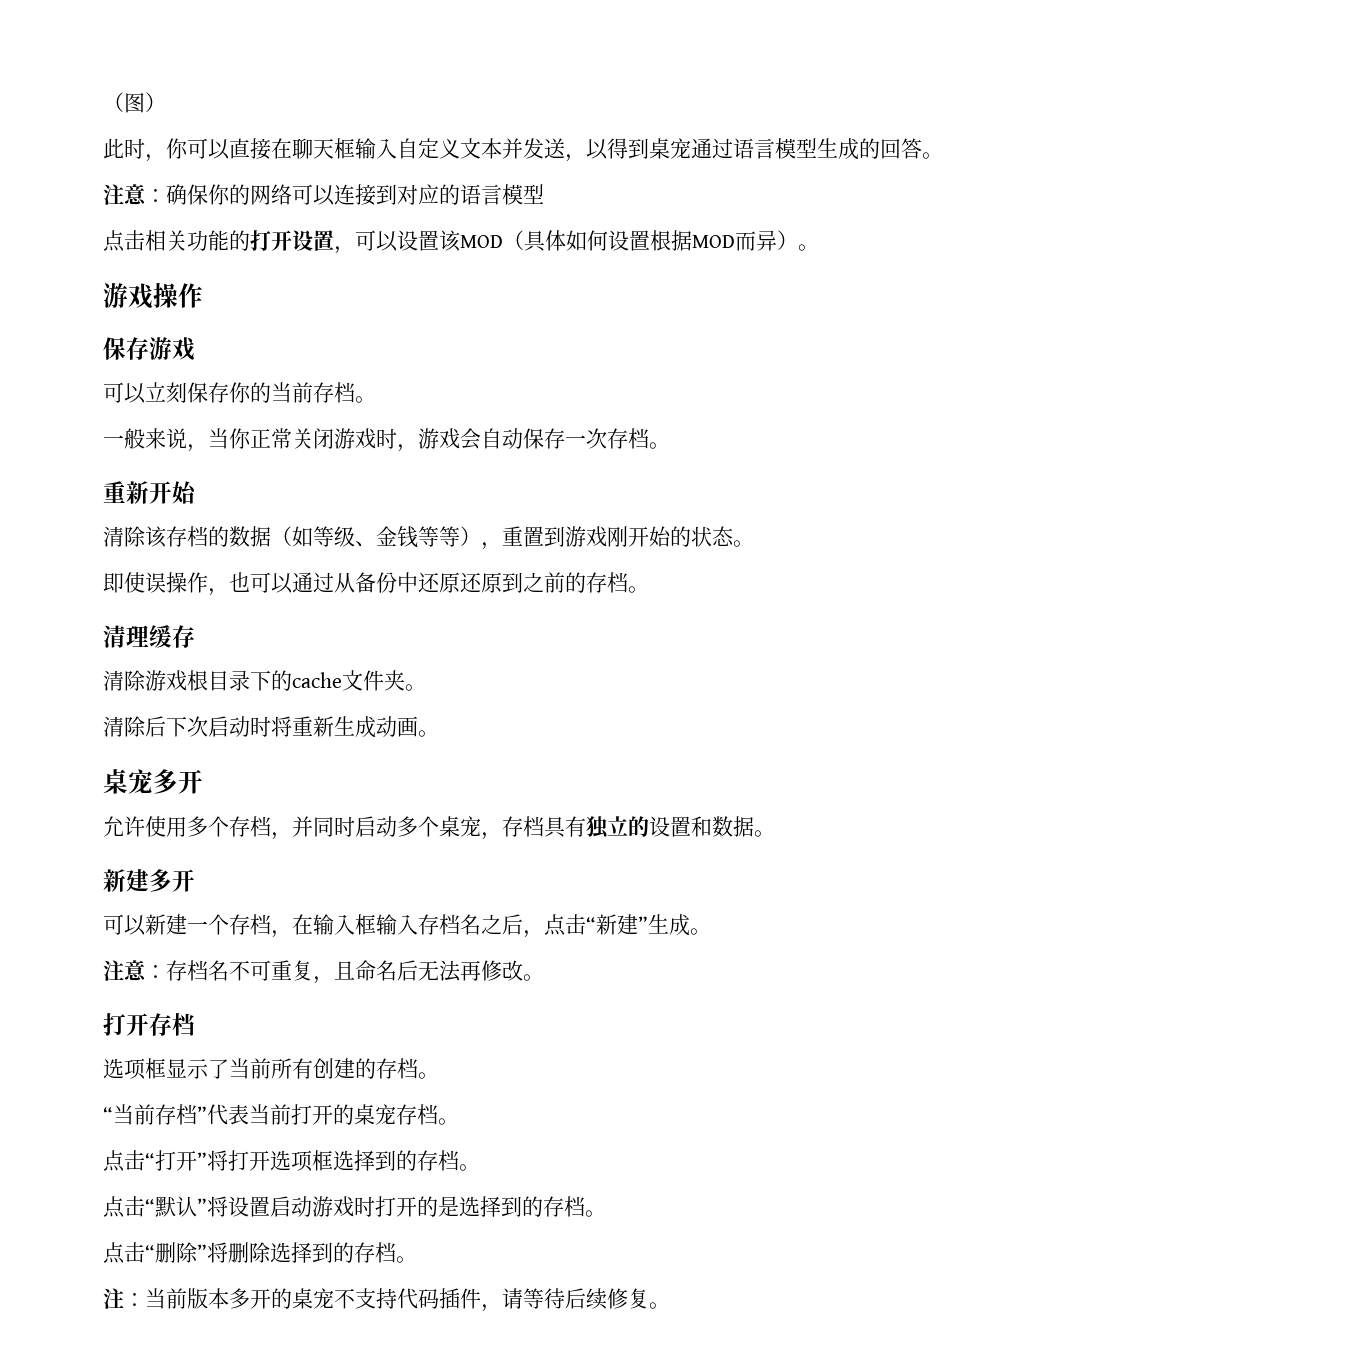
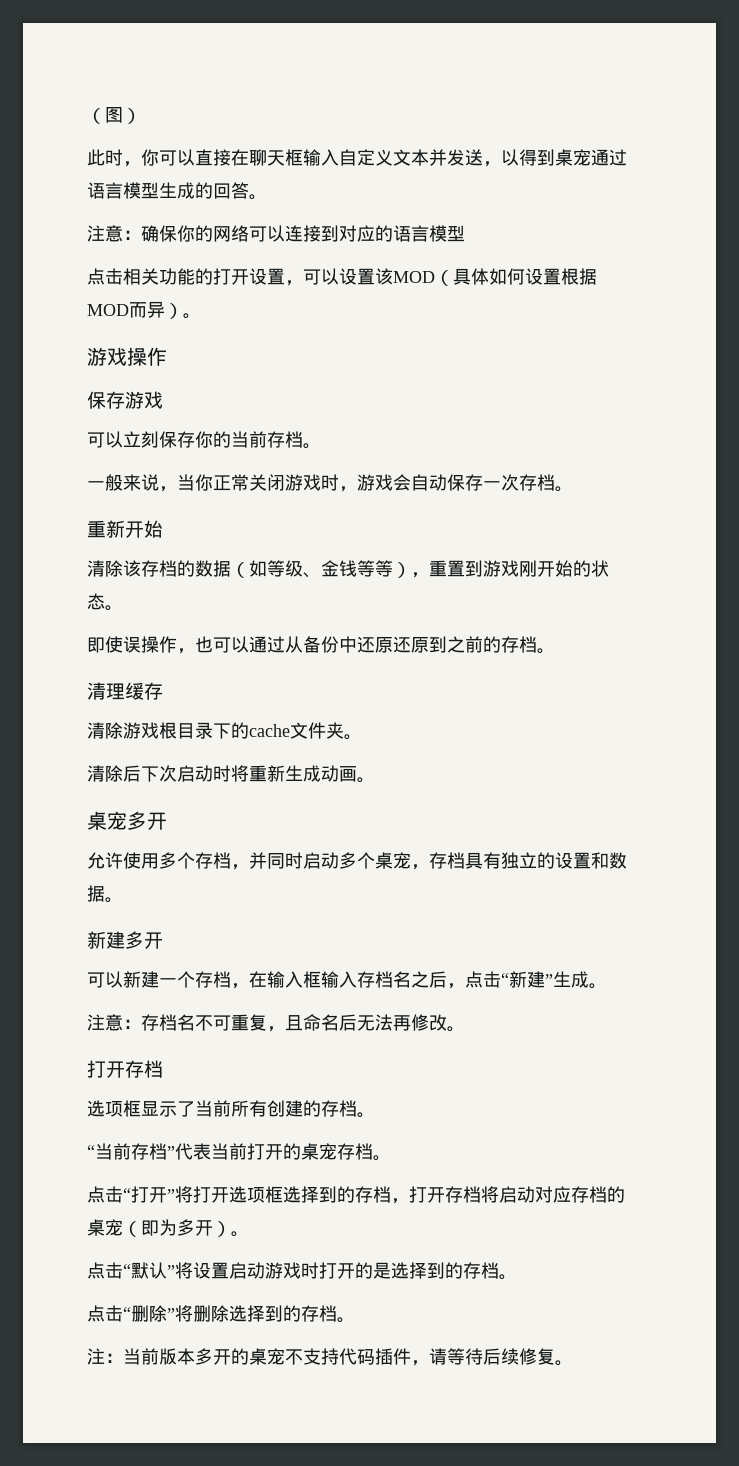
- 点击“打开”将打开选项框选择到的存档。
+ 点击“打开”将打开选项框选择到的存档，打开存档将启动对应存档的桌宠（即为多开）。

